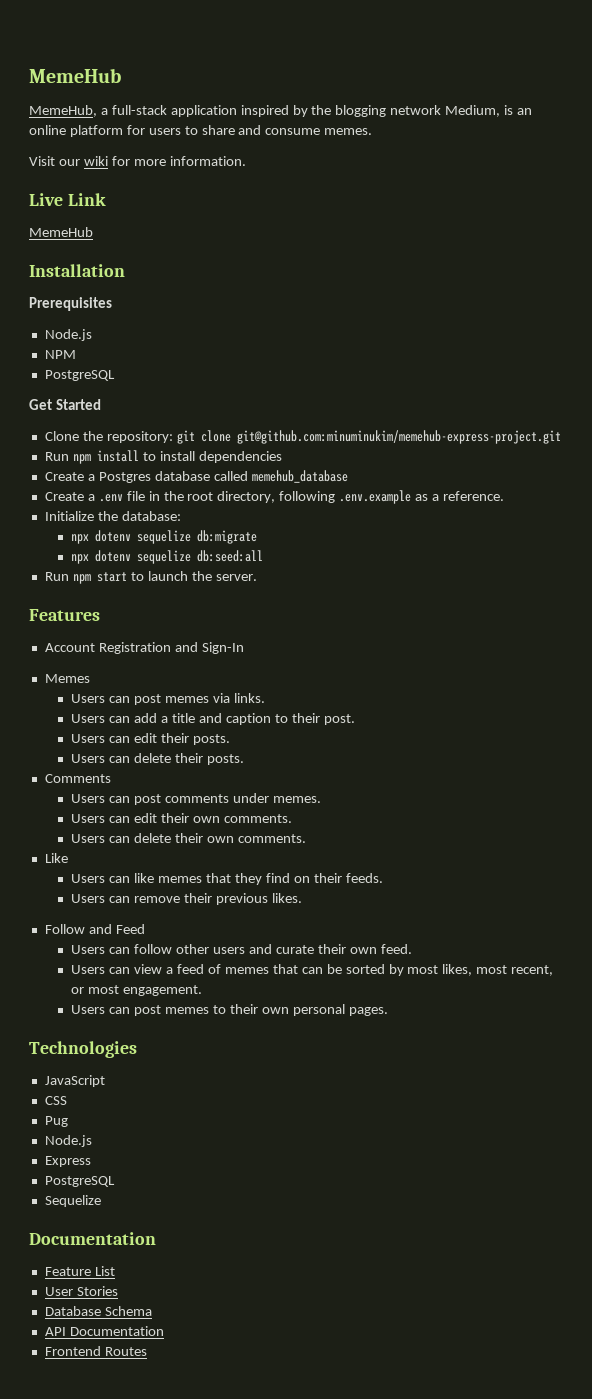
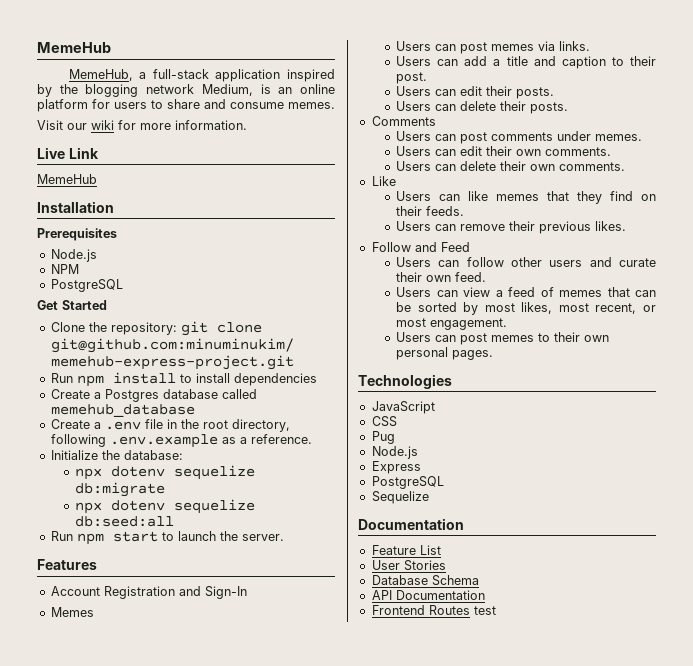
- Frontend Routes
+ Frontend Routes test

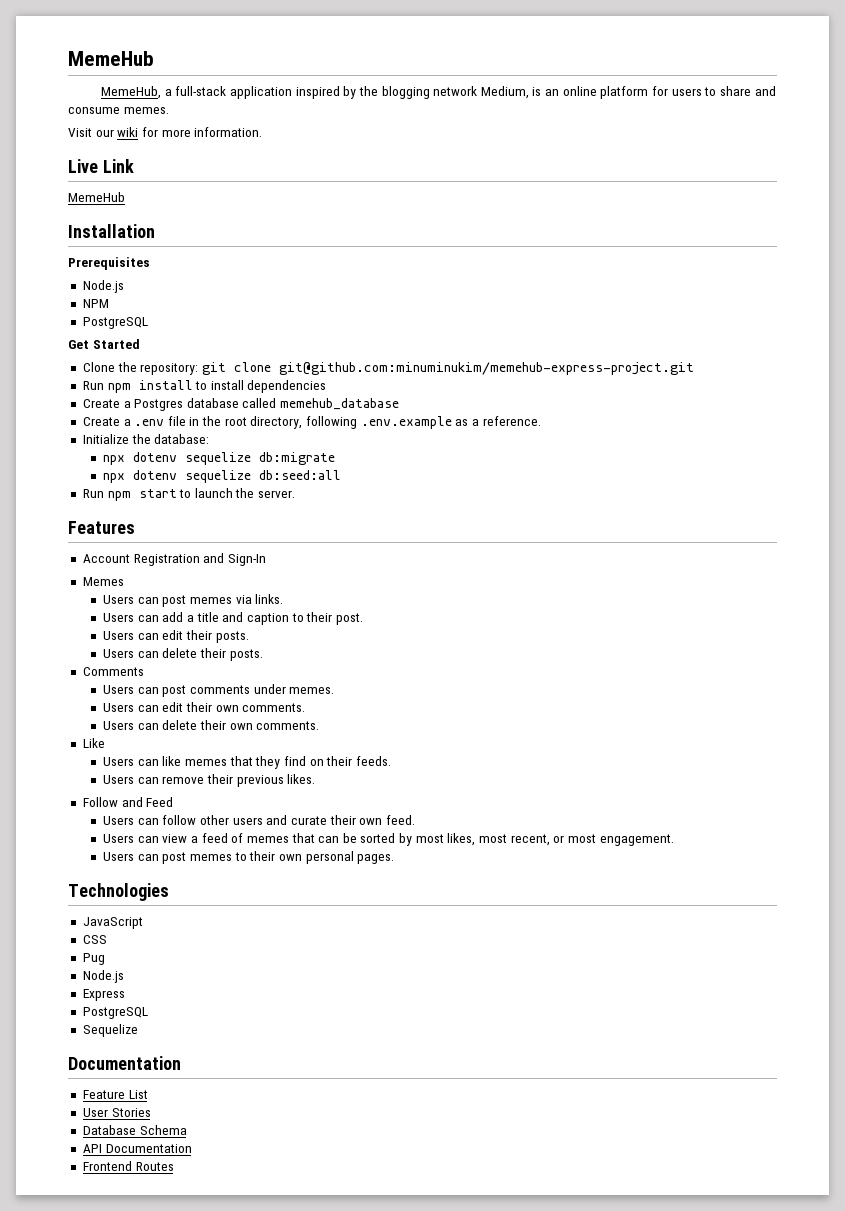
- Frontend Routes test
+ Frontend Routes

